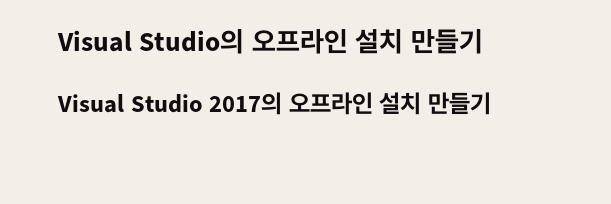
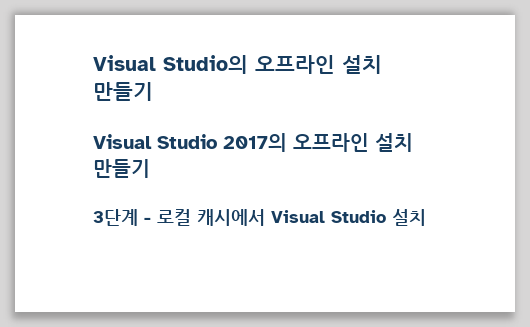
+ 3단계 - 로컬 캐시에서 Visual Studio 설치

